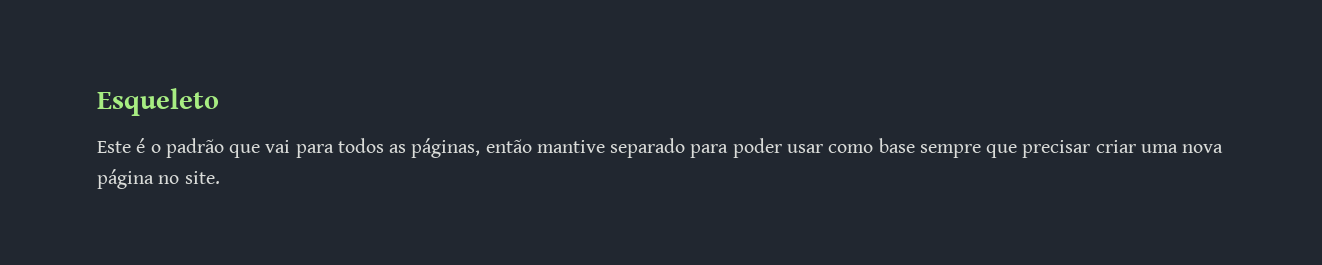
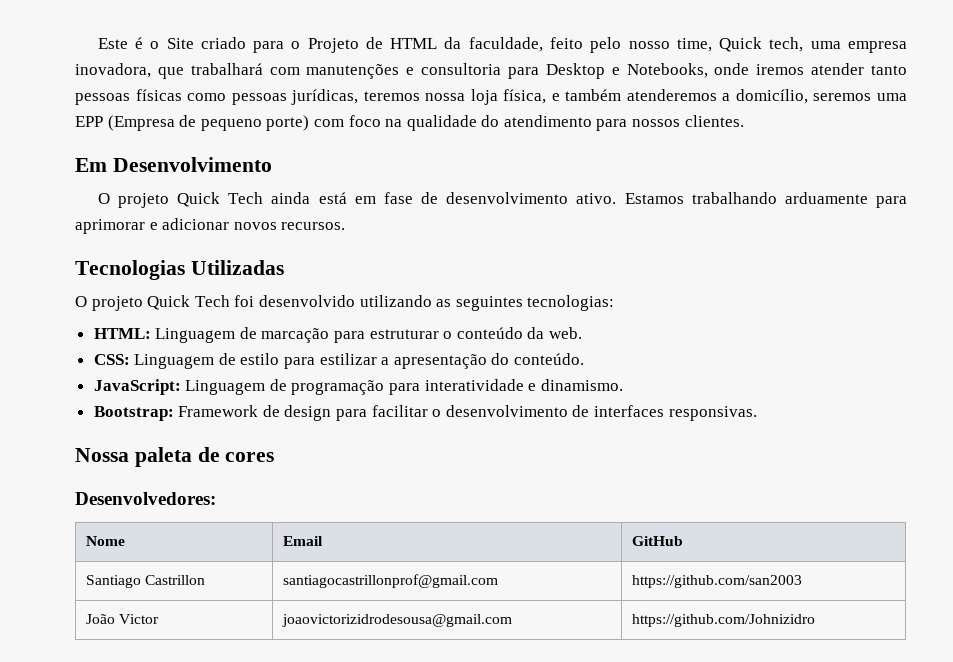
- Esqueleto
- Este é o padrão que vai para todos as páginas, então mantive separado para poder usar como base sempre que precisar criar uma nova página no site.
+ Este é o Site criado para o Projeto de HTML da faculdade, feito pelo nosso time, Quick tech, uma empresa inovadora, que trabalhará com manutenções e consultoria para Desktop e Notebooks, onde iremos atender tanto pessoas físicas como pessoas jurídicas, teremos nossa loja física, e também atenderemos a domicílio, seremos uma EPP (Empresa de pequeno porte) com foco na qualidade do atendimento para nossos clientes.
+ Em Desenvolvimento
+ O projeto Quick Tech ainda está em fase de desenvolvimento ativo. Estamos trabalhando arduamente para aprimorar e adicionar novos recursos.
+ Tecnologias Utilizadas
+ O projeto Quick Tech foi desenvolvido utilizando as seguintes tecnologias:
+ HTML: Linguagem de marcação para estruturar o conteúdo da web.
+ CSS: Linguagem de estilo para estilizar a apresentação do conteúdo.
+ JavaScript: Linguagem de programação para interatividade e dinamismo.
+ Bootstrap: Framework de design para facilitar o desenvolvimento de interfaces responsivas.
+ Nossa paleta de cores
+ Desenvolvedores:
+ Nome | Email | GitHub
+ Santiago Castrillon | santiagocastrillonprof@gmail.com | https://github.com/san2003
+ João Victor | joaovictorizidrodesousa@gmail.com | https://github.com/Johnizidro

